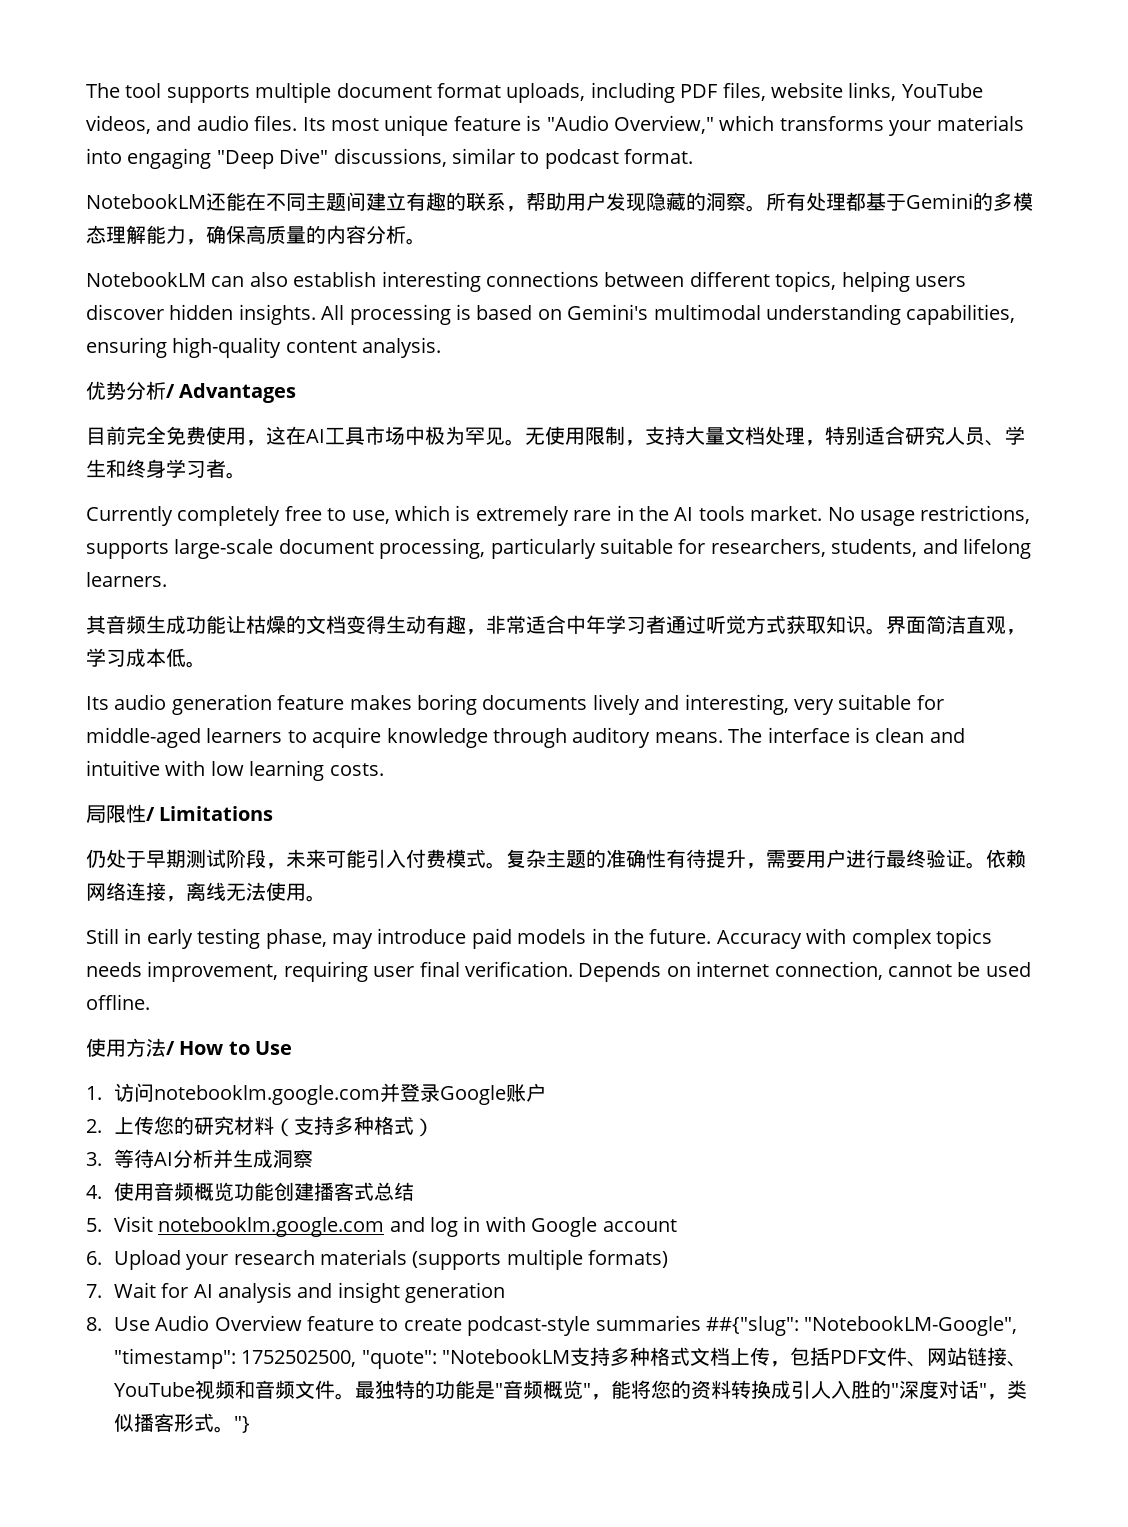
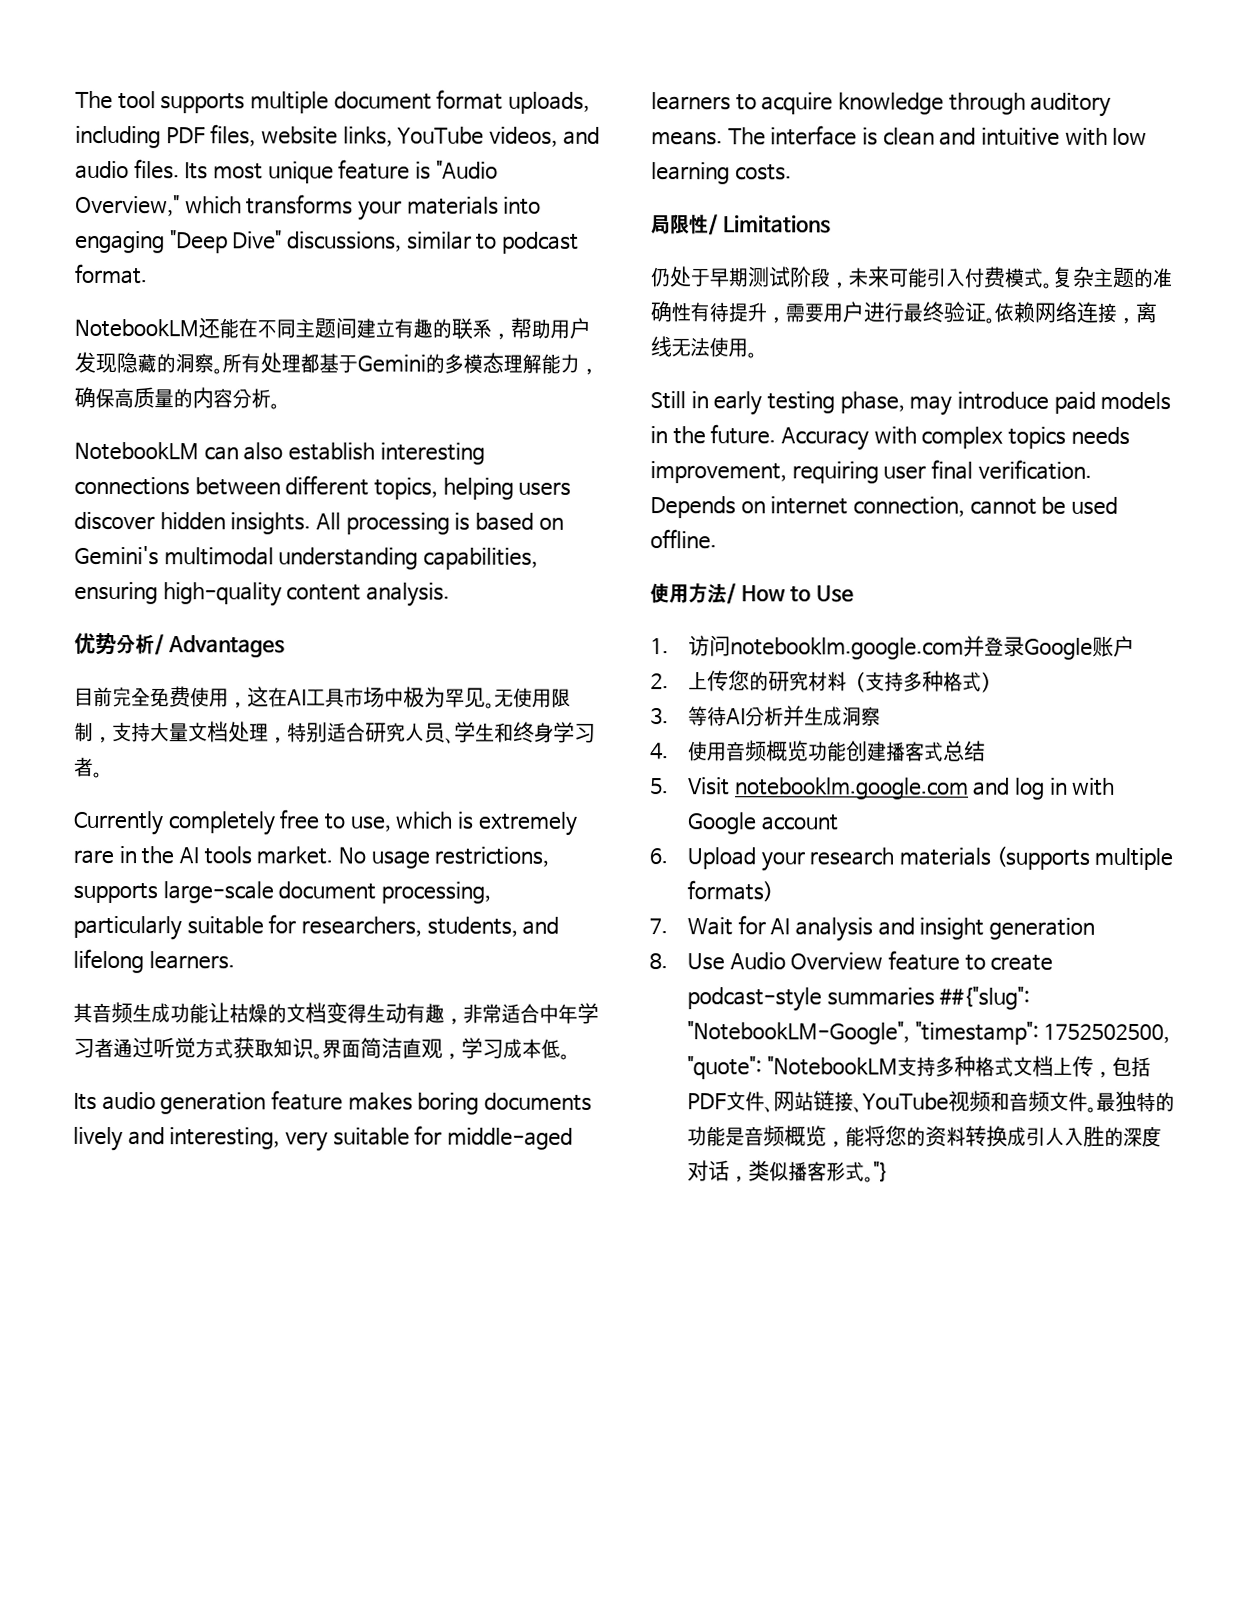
- 最独特的功能是"音频概览"，能将您的资料转换成引人入胜的"深度对话"，类似播客形式。
+ 最独特的功能是音频概览，能将您的资料转换成引人入胜的深度对话，类似播客形式。

